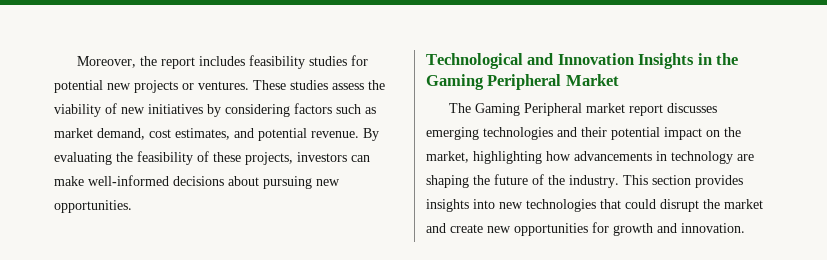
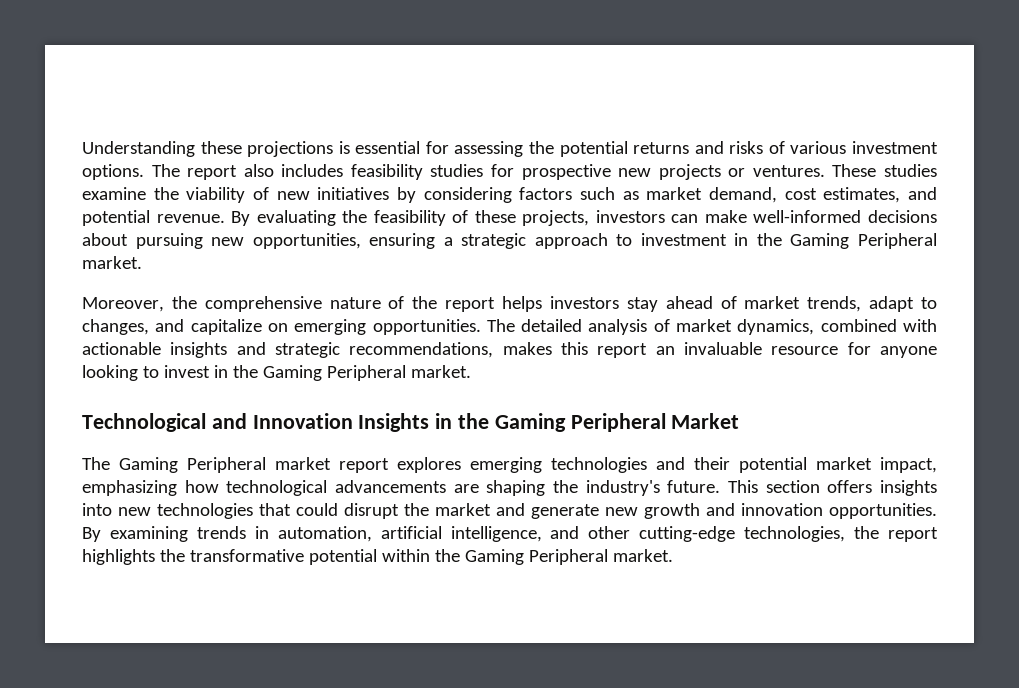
- Moreover, the report includes feasibility studies for potential new projects or ventures.
+ Understanding these projections is essential for assessing the potential returns and risks of various investment options. The report also includes feasibility studies for prospective new projects or ventures.
- These studies assess the viability of new initiatives by considering factors such as market demand, cost estimates, and potential revenue.
+ These studies examine the viability of new initiatives by considering factors such as market demand, cost estimates, and potential revenue.
- By evaluating the feasibility of these projects, investors can make well-informed decisions about pursuing new opportunities.
+ By evaluating the feasibility of these projects, investors can make well-informed decisions about pursuing new opportunities, ensuring a strategic approach to investment in the Gaming Peripheral market.
+ Moreover, the comprehensive nature of the report helps investors stay ahead of market trends, adapt to changes, and capitalize on emerging opportunities. The detailed analysis of market dynamics, combined with actionable insights and strategic recommendations, makes this report an invaluable resource for anyone looking to invest in the Gaming Peripheral market.
- The Gaming Peripheral market report discusses emerging technologies and their potential impact on the market, highlighting how advancements in technology are shaping the future of the industry.
+ The Gaming Peripheral market report explores emerging technologies and their potential market impact, emphasizing how technological advancements are shaping the industry's future.
- This section provides insights into new technologies that could disrupt the market and create new opportunities for growth and innovation.
+ This section offers insights into new technologies that could disrupt the market and generate new growth and innovation opportunities. By examining trends in automation, artificial intelligence, and other cutting-edge technologies, the report highlights the transformative potential within the Gaming Peripheral market.

